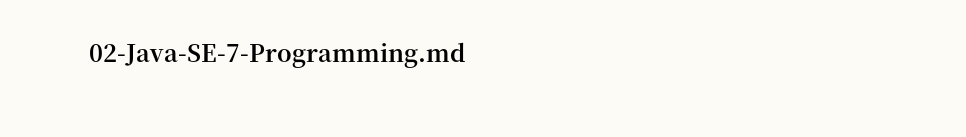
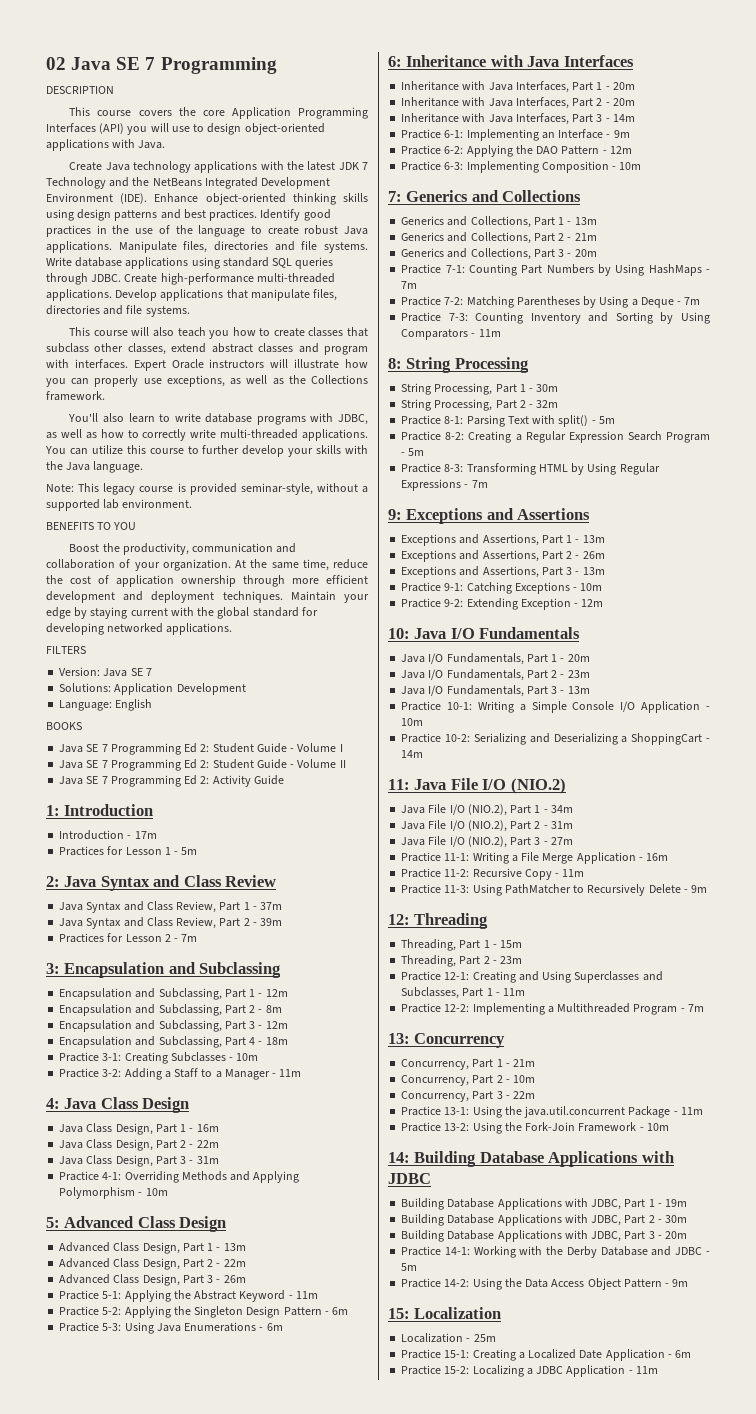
- 02-Java-SE-7-Programming.md
+ 02 Java SE 7 Programming
+ DESCRIPTION
+ This course covers the core Application Programming Interfaces (API) you will use to design object-oriented applications with Java.
+ Create Java technology applications with the latest JDK 7 Technology and the NetBeans Integrated Development Environment (IDE). Enhance object-oriented thinking skills using design patterns and best practices. Identify good practices in the use of the language to create robust Java applications. Manipulate files, directories and file systems. Write database applications using standard SQL queries through JDBC. Create high-performance multi-threaded applications. Develop applications that manipulate files, directories and file systems.
+ This course will also teach you how to create classes that subclass other classes, extend abstract classes and program with interfaces. Expert Oracle instructors will illustrate how you can properly use exceptions, as well as the Collections framework.
+ You'll also learn to write database programs with JDBC, as well as how to correctly write multi-threaded applications. You can utilize this course to further develop your skills with the Java language.
+ Note: This legacy course is provided seminar-style, without a supported lab environment.
+ BENEFITS TO YOU
+ Boost the productivity, communication and collaboration of your organization. At the same time, reduce the cost of application ownership through more efficient development and deployment techniques. Maintain your edge by staying current with the global standard for developing networked applications.
+ FILTERS
+ Version: Java SE 7
+ Solutions: Application Development
+ Language: English
+ BOOKS
+ Java SE 7 Programming Ed 2: Student Guide - Volume I
+ Java SE 7 Programming Ed 2: Student Guide - Volume II
+ Java SE 7 Programming Ed 2: Activity Guide
+ 1: Introduction
+ Introduction - 17m
+ Practices for Lesson 1 - 5m
+ 2: Java Syntax and Class Review
+ Java Syntax and Class Review, Part 1 - 37m
+ Java Syntax and Class Review, Part 2 - 39m
+ Practices for Lesson 2 - 7m
+ 3: Encapsulation and Subclassing
+ Encapsulation and Subclassing, Part 1 - 12m
+ Encapsulation and Subclassing, Part 2 - 8m
+ Encapsulation and Subclassing, Part 3 - 12m
+ Encapsulation and Subclassing, Part 4 - 18m
+ Practice 3-1: Creating Subclasses - 10m
+ Practice 3-2: Adding a Staff to a Manager - 11m
+ 4: Java Class Design
+ Java Class Design, Part 1 - 16m
+ Java Class Design, Part 2 - 22m
+ Java Class Design, Part 3 - 31m
+ Practice 4-1: Overriding Methods and Applying Polymorphism - 10m
+ 5: Advanced Class Design
+ Advanced Class Design, Part 1 - 13m
+ Advanced Class Design, Part 2 - 22m
+ Advanced Class Design, Part 3 - 26m
+ Practice 5-1: Applying the Abstract Keyword - 11m
+ Practice 5-2: Applying the Singleton Design Pattern - 6m
+ Practice 5-3: Using Java Enumerations - 6m
+ 6: Inheritance with Java Interfaces
+ Inheritance with Java Interfaces, Part 1 - 20m
+ Inheritance with Java Interfaces, Part 2 - 20m
+ Inheritance with Java Interfaces, Part 3 - 14m
+ Practice 6-1: Implementing an Interface - 9m
+ Practice 6-2: Applying the DAO Pattern - 12m
+ Practice 6-3: Implementing Composition - 10m
+ 7: Generics and Collections
+ Generics and Collections, Part 1 - 13m
+ Generics and Collections, Part 2 - 21m
+ Generics and Collections, Part 3 - 20m
+ Practice 7-1: Counting Part Numbers by Using HashMaps - 7m
+ Practice 7-2: Matching Parentheses by Using a Deque - 7m
+ Practice 7-3: Counting Inventory and Sorting by Using Comparators - 11m
+ 8: String Processing
+ String Processing, Part 1 - 30m
+ String Processing, Part 2 - 32m
+ Practice 8-1: Parsing Text with split() - 5m
+ Practice 8-2: Creating a Regular Expression Search Program - 5m
+ Practice 8-3: Transforming HTML by Using Regular Expressions - 7m
+ 9: Exceptions and Assertions
+ Exceptions and Assertions, Part 1 - 13m
+ Exceptions and Assertions, Part 2 - 26m
+ Exceptions and Assertions, Part 3 - 13m
+ Practice 9-1: Catching Exceptions - 10m
+ Practice 9-2: Extending Exception - 12m
+ 10: Java I/O Fundamentals
+ Java I/O Fundamentals, Part 1 - 20m
+ Java I/O Fundamentals, Part 2 - 23m
+ Java I/O Fundamentals, Part 3 - 13m
+ Practice 10-1: Writing a Simple Console I/O Application - 10m
+ Practice 10-2: Serializing and Deserializing a ShoppingCart - 14m
+ 11: Java File I/O (NIO.2)
+ Java File I/O (NIO.2), Part 1 - 34m
+ Java File I/O (NIO.2), Part 2 - 31m
+ Java File I/O (NIO.2), Part 3 - 27m
+ Practice 11-1: Writing a File Merge Application - 16m
+ Practice 11-2: Recursive Copy - 11m
+ Practice 11-3: Using PathMatcher to Recursively Delete - 9m
+ 12: Threading
+ Threading, Part 1 - 15m
+ Threading, Part 2 - 23m
+ Practice 12-1: Creating and Using Superclasses and Subclasses, Part 1 - 11m
+ Practice 12-2: Implementing a Multithreaded Program - 7m
+ 13: Concurrency
+ Concurrency, Part 1 - 21m
+ Concurrency, Part 2 - 10m
+ Concurrency, Part 3 - 22m
+ Practice 13-1: Using the java.util.concurrent Package - 11m
+ Practice 13-2: Using the Fork-Join Framework - 10m
+ 14: Building Database Applications with JDBC
+ Building Database Applications with JDBC, Part 1 - 19m
+ Building Database Applications with JDBC, Part 2 - 30m
+ Building Database Applications with JDBC, Part 3 - 20m
+ Practice 14-1: Working with the Derby Database and JDBC - 5m
+ Practice 14-2: Using the Data Access Object Pattern - 9m
+ 15: Localization
+ Localization - 25m
+ Practice 15-1: Creating a Localized Date Application - 6m
+ Practice 15-2: Localizing a JDBC Application - 11m

